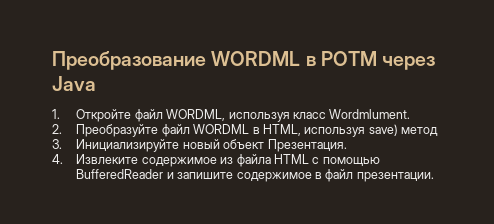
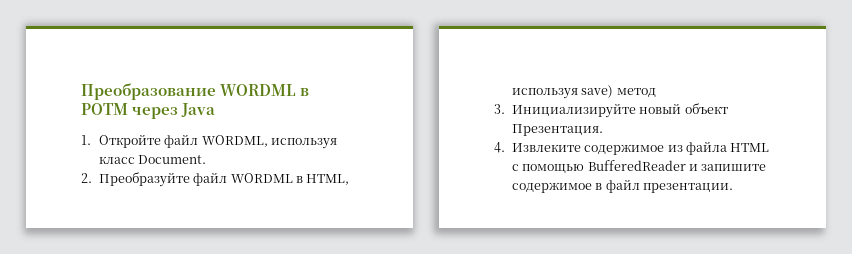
- 1. Откройте файл WORDML, используя класс Wordmlument.
+ 1. Откройте файл WORDML, используя класс Document.

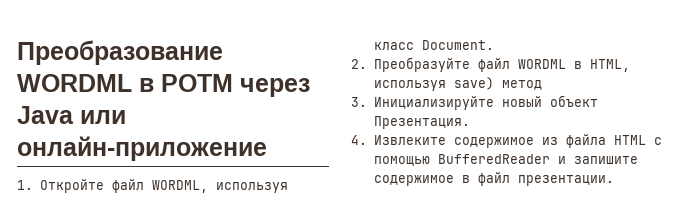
- Преобразование WORDML в POTM через Java
+ Преобразование WORDML в POTM через Java или онлайн-приложение

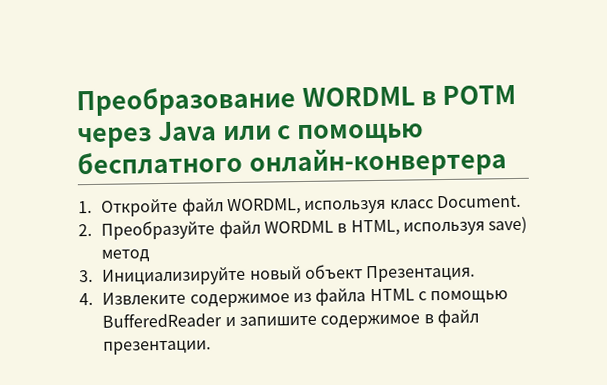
- Преобразование WORDML в POTM через Java или онлайн-приложение
+ Преобразование WORDML в POTM через Java или с помощью бесплатного онлайн-конвертера

